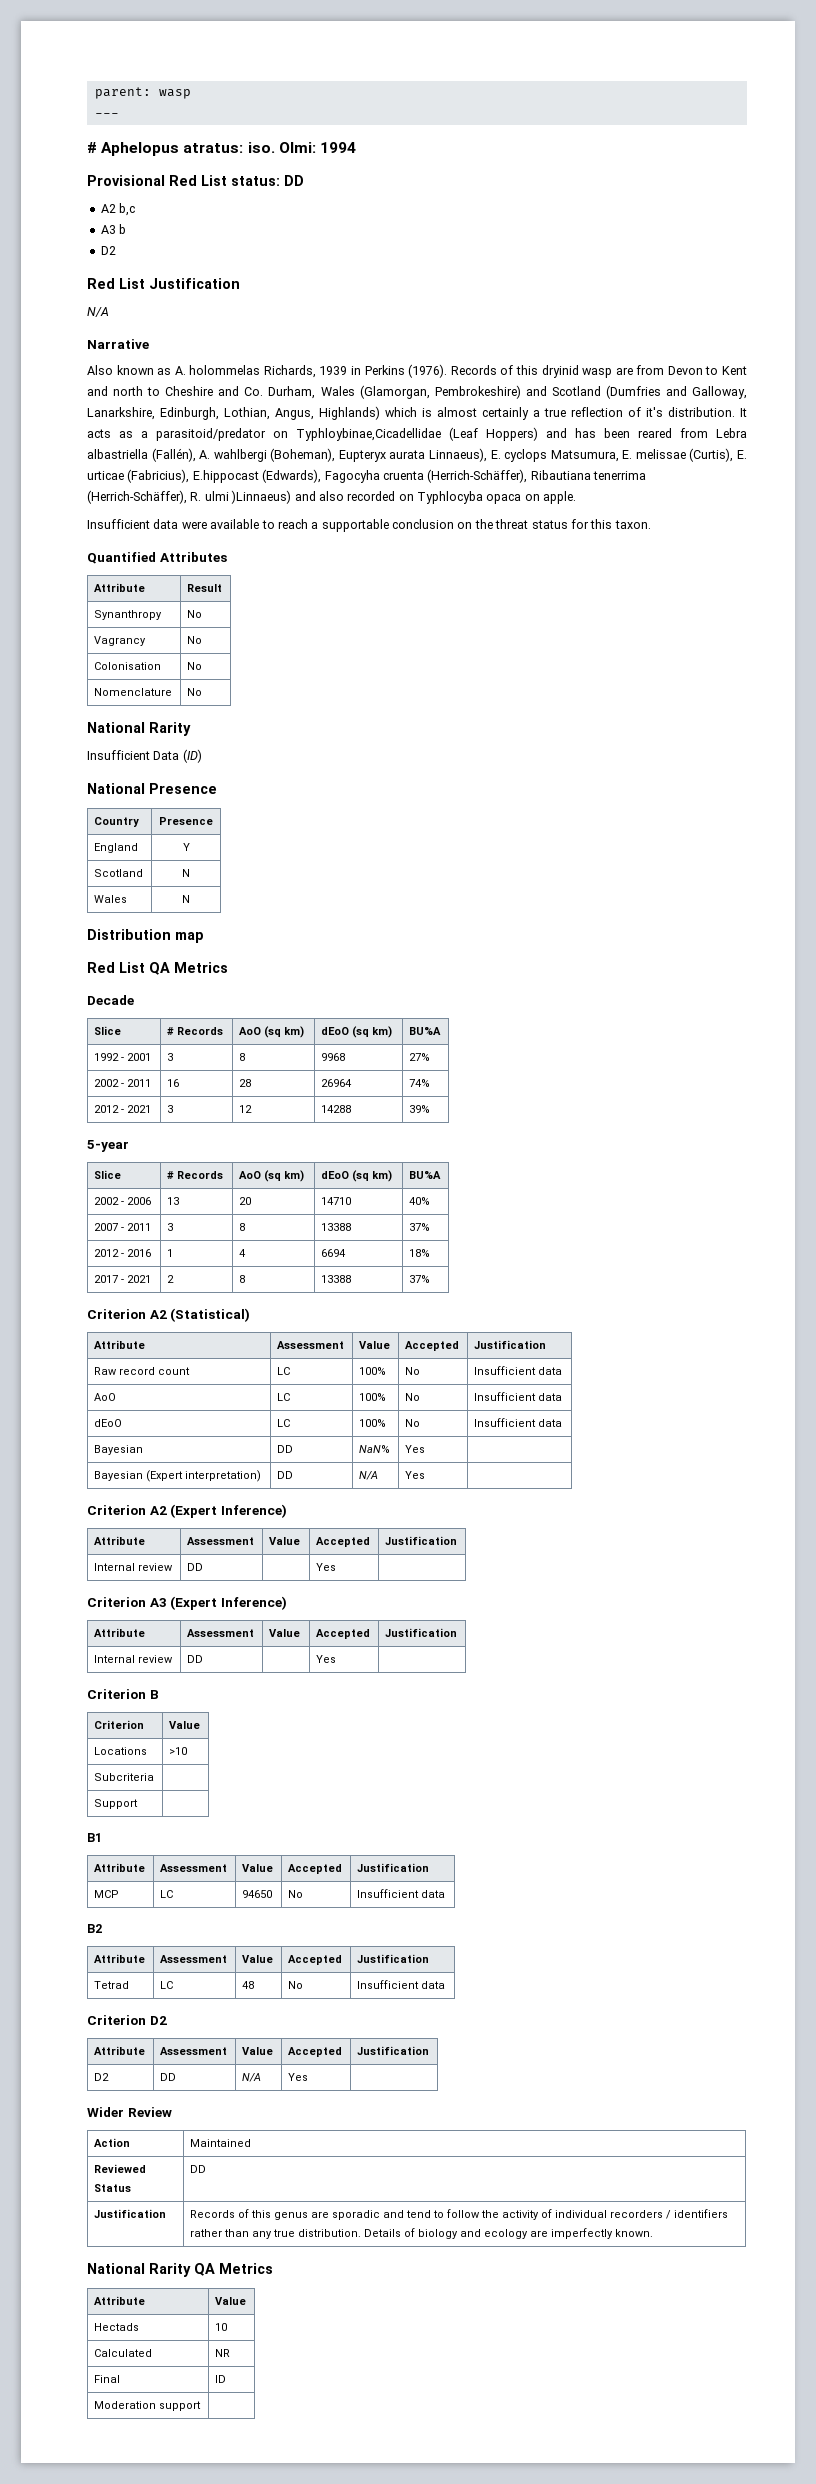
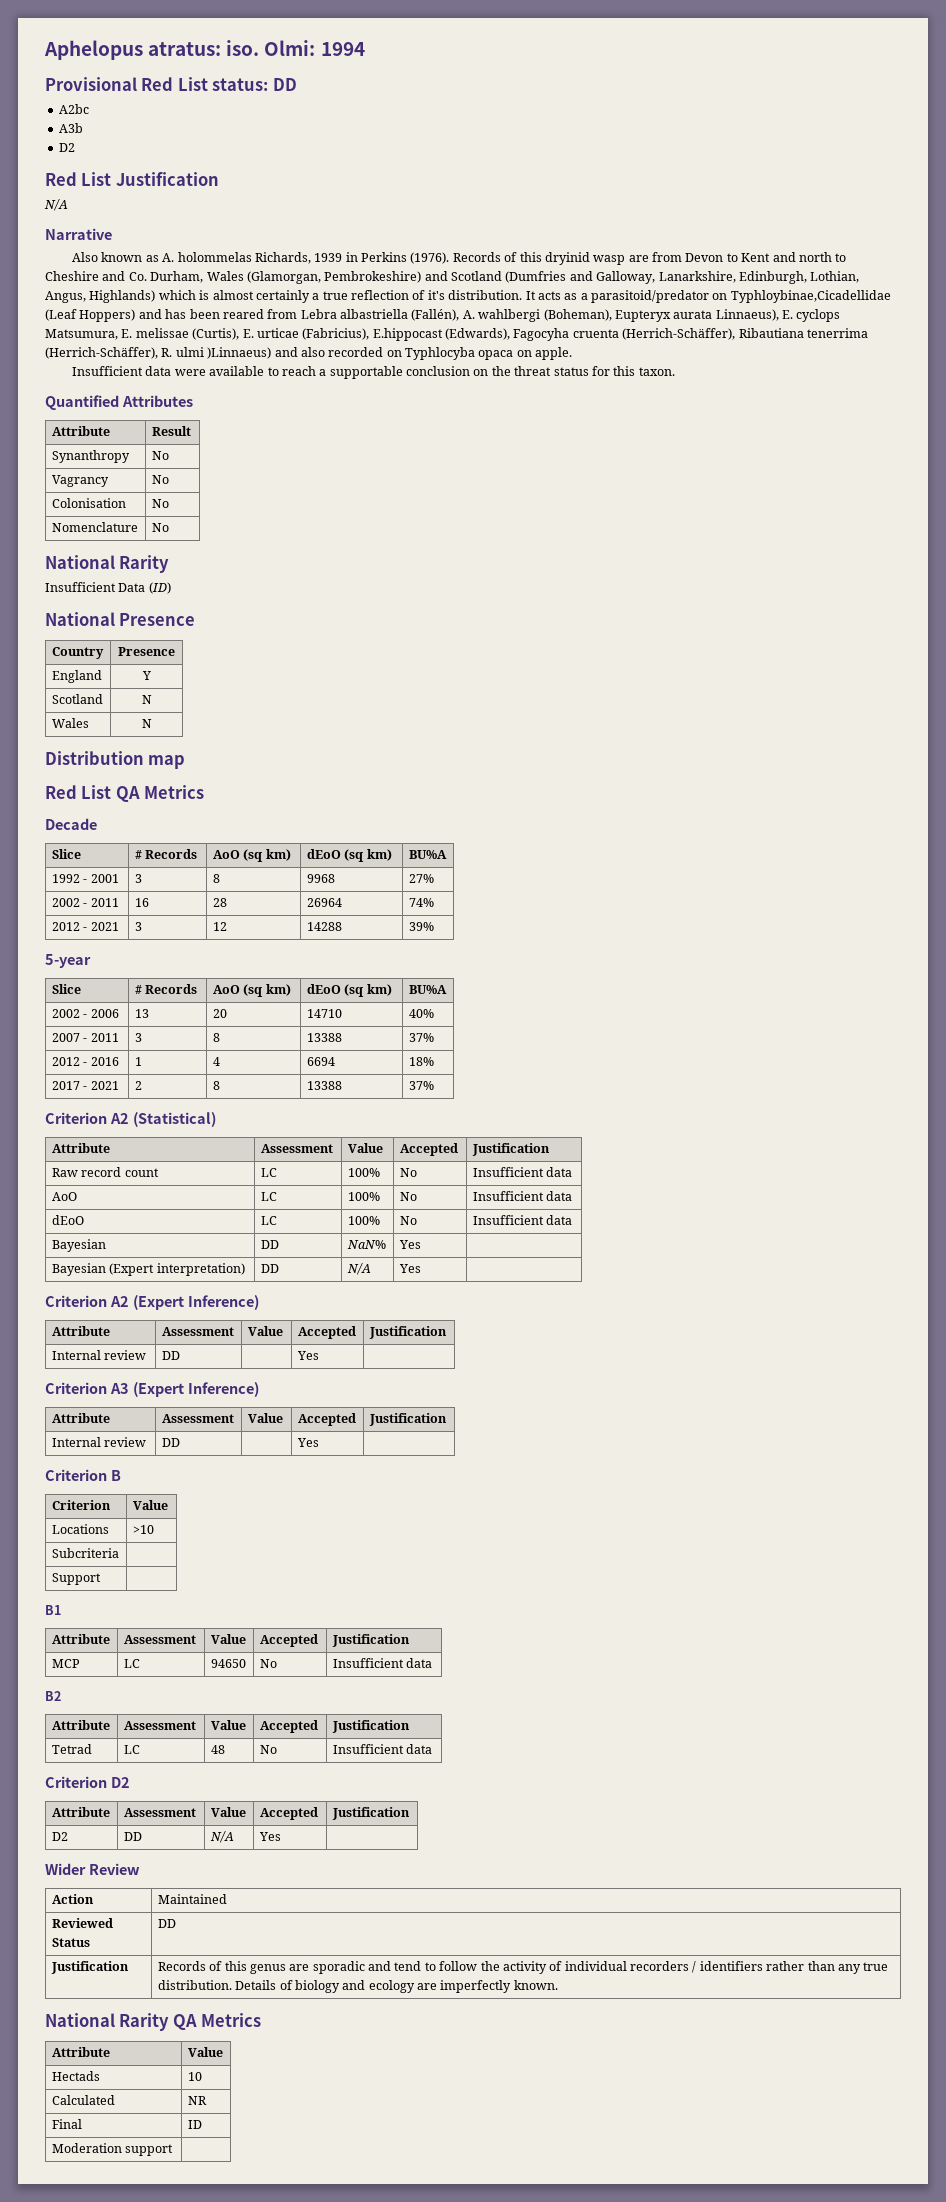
- parent: wasp
- ---
- # Aphelopus atratus: iso.
+ Aphelopus atratus: iso.
- A2 b,c
- A3 b
+ A2bc
+ A3b

